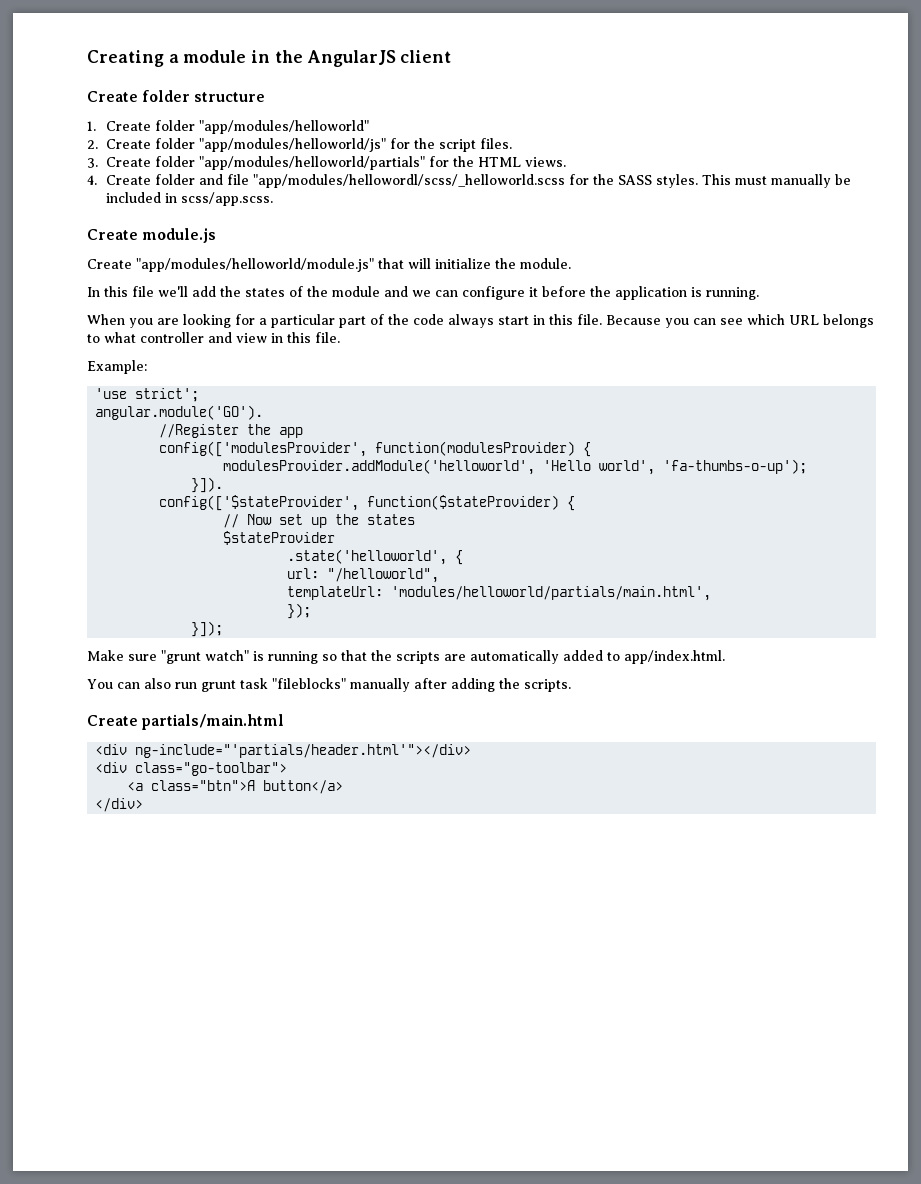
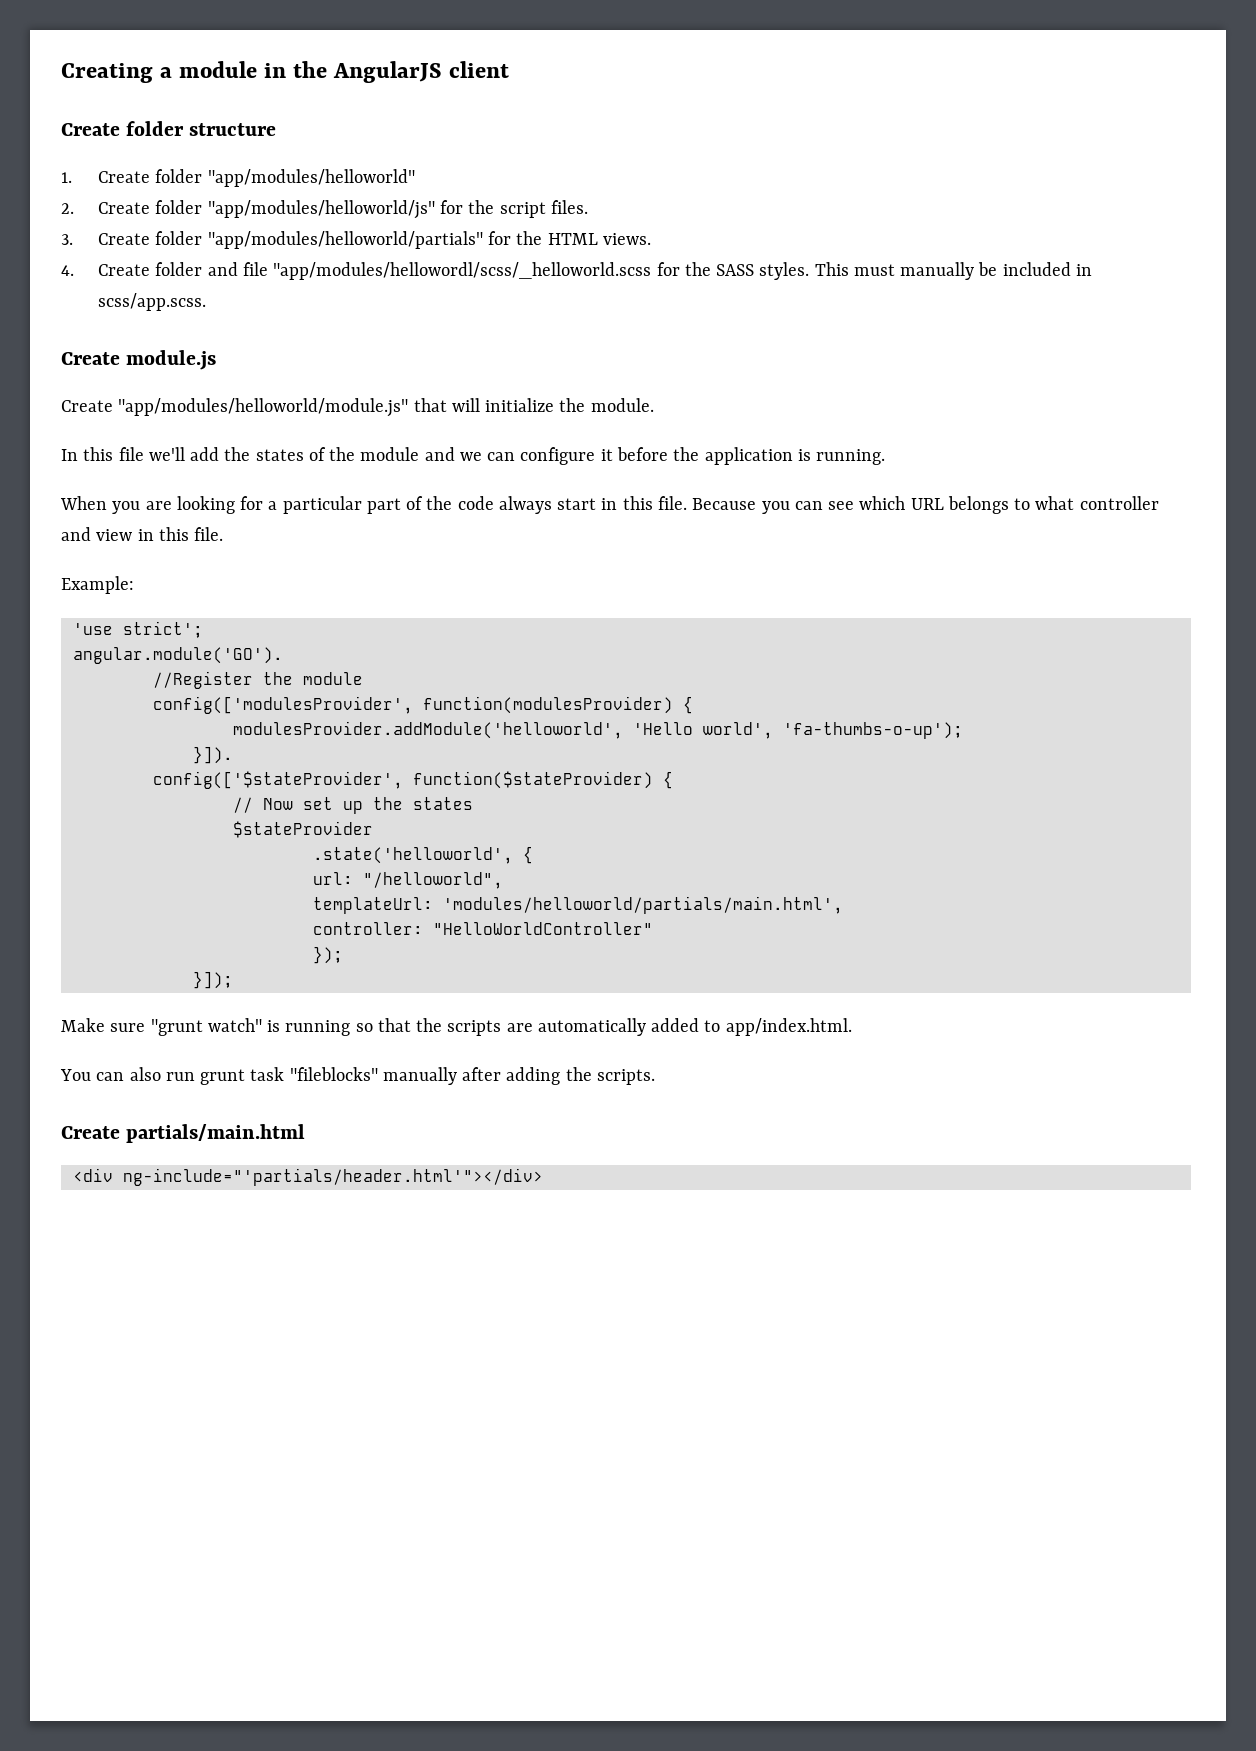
- //Register the app
+ //Register the module
+ controller: "HelloWorldController"
- <div class="go-toolbar">
- <a class="btn">A button</a>
- </div>

